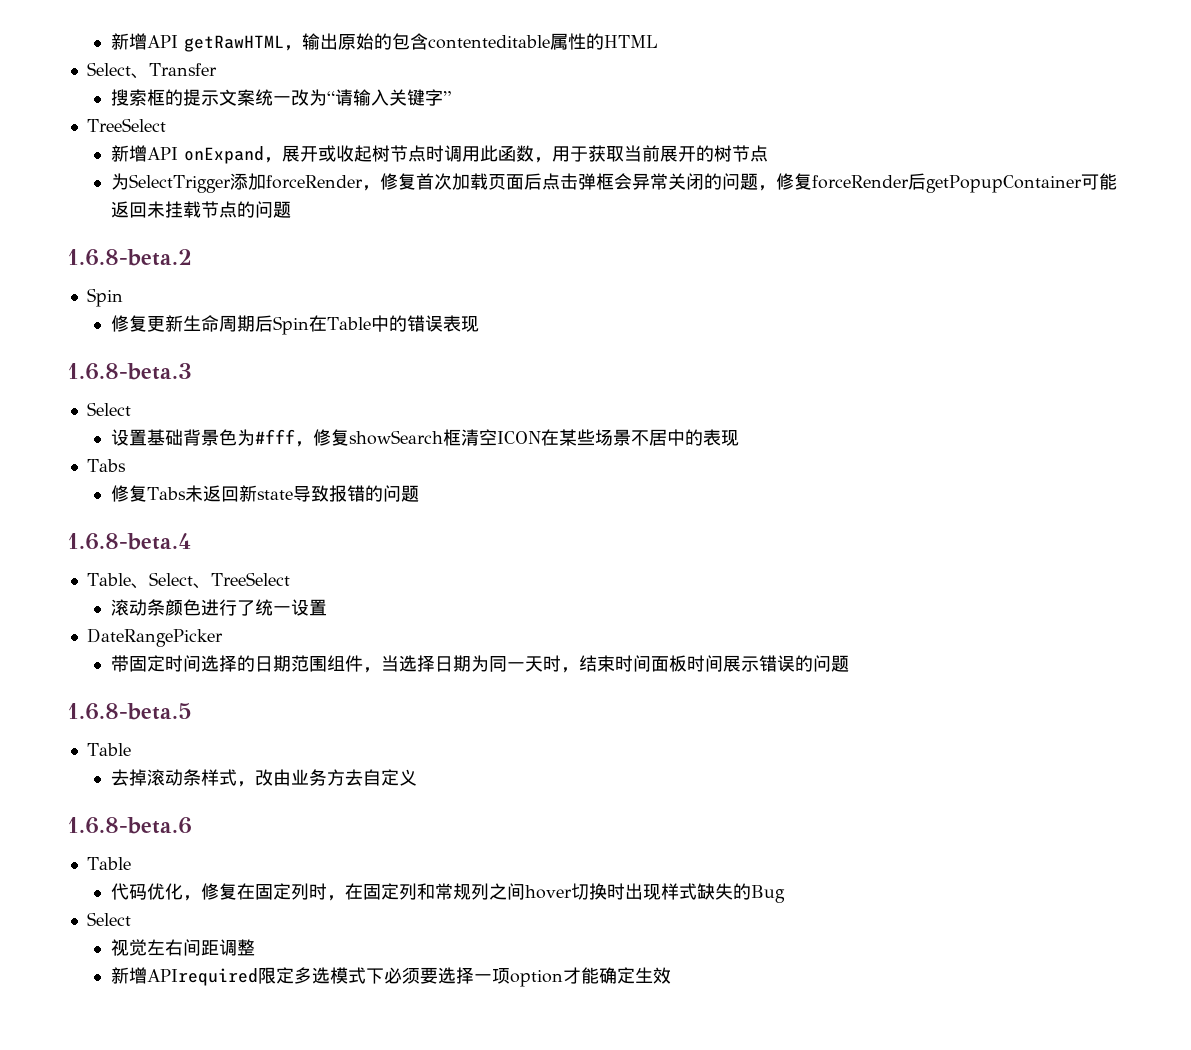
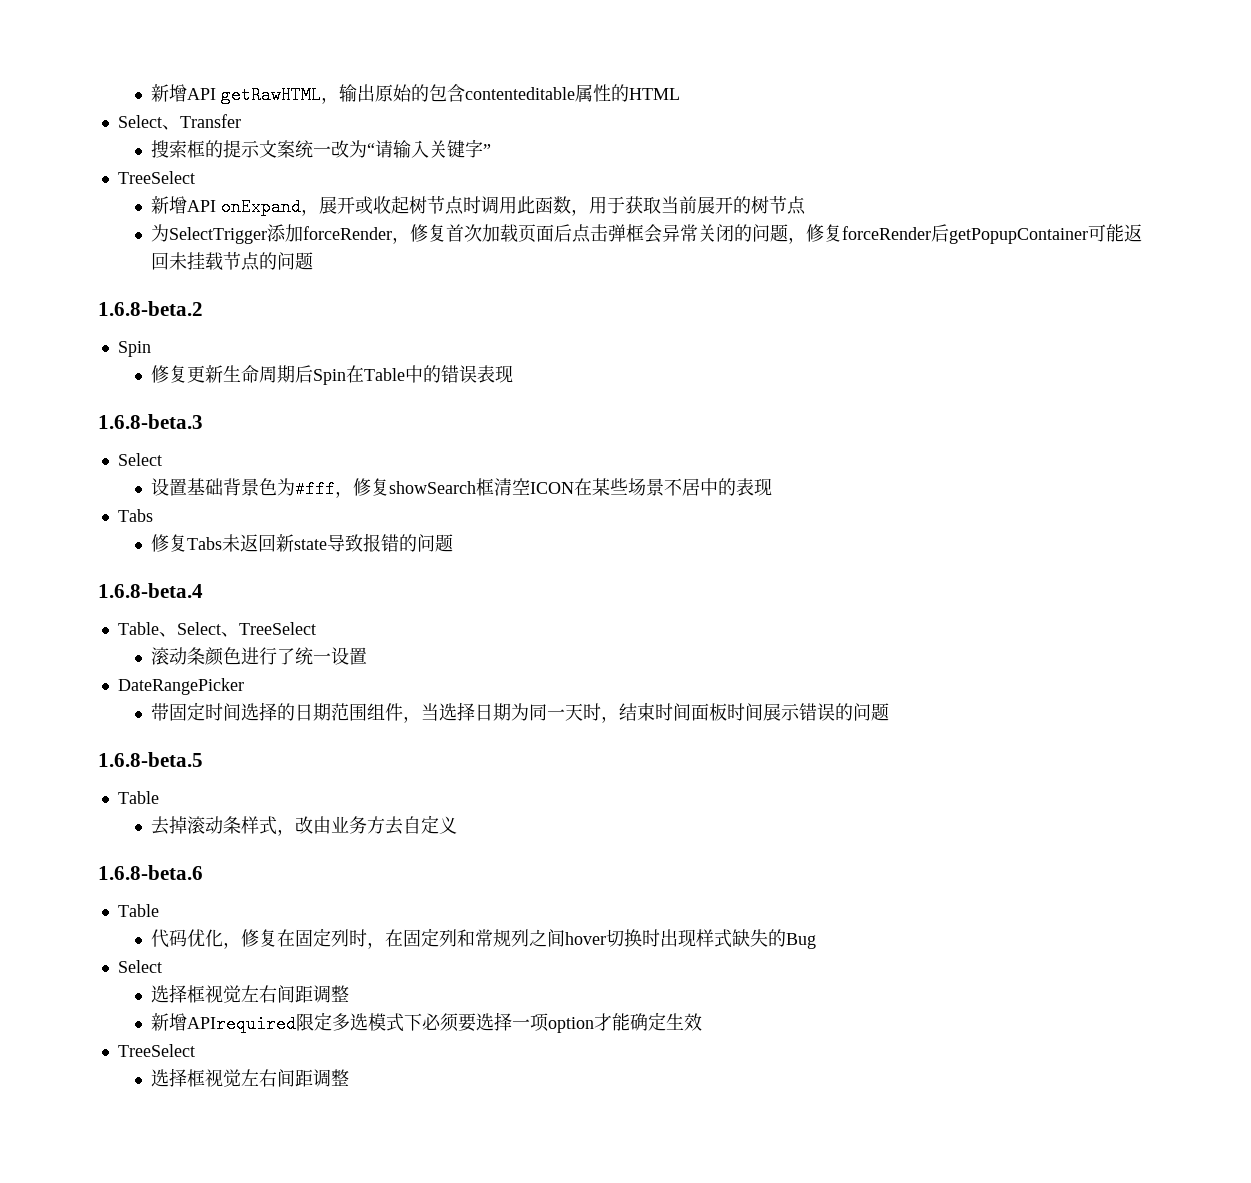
  代码优化，修复在固定列时，在固定列和常规列之间hover切换时出现样式缺失的Bug
  Select
- 视觉左右间距调整
+ 选择框视觉左右间距调整
  新增APIrequired限定多选模式下必须要选择一项option才能确定生效
+ TreeSelect
+ 选择框视觉左右间距调整

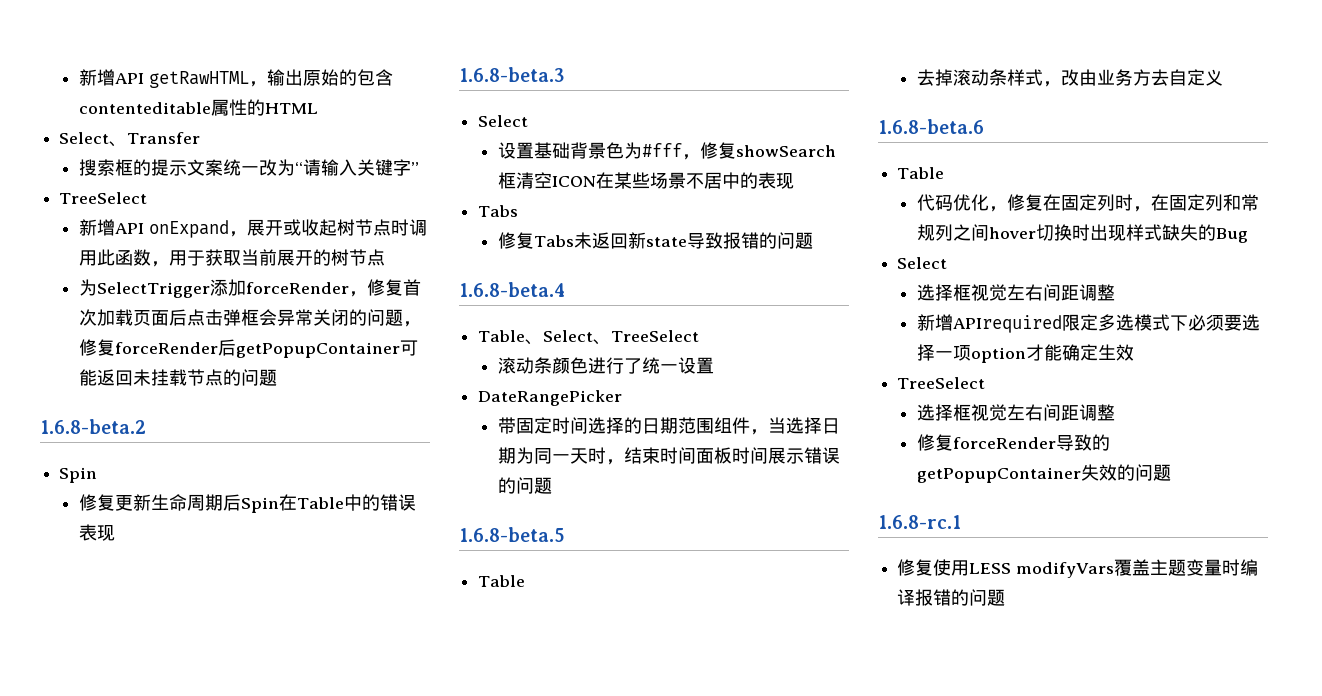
+ 修复forceRender导致的getPopupContainer失效的问题
+ 1.6.8-rc.1
+ 修复使用LESS modifyVars覆盖主题变量时编译报错的问题

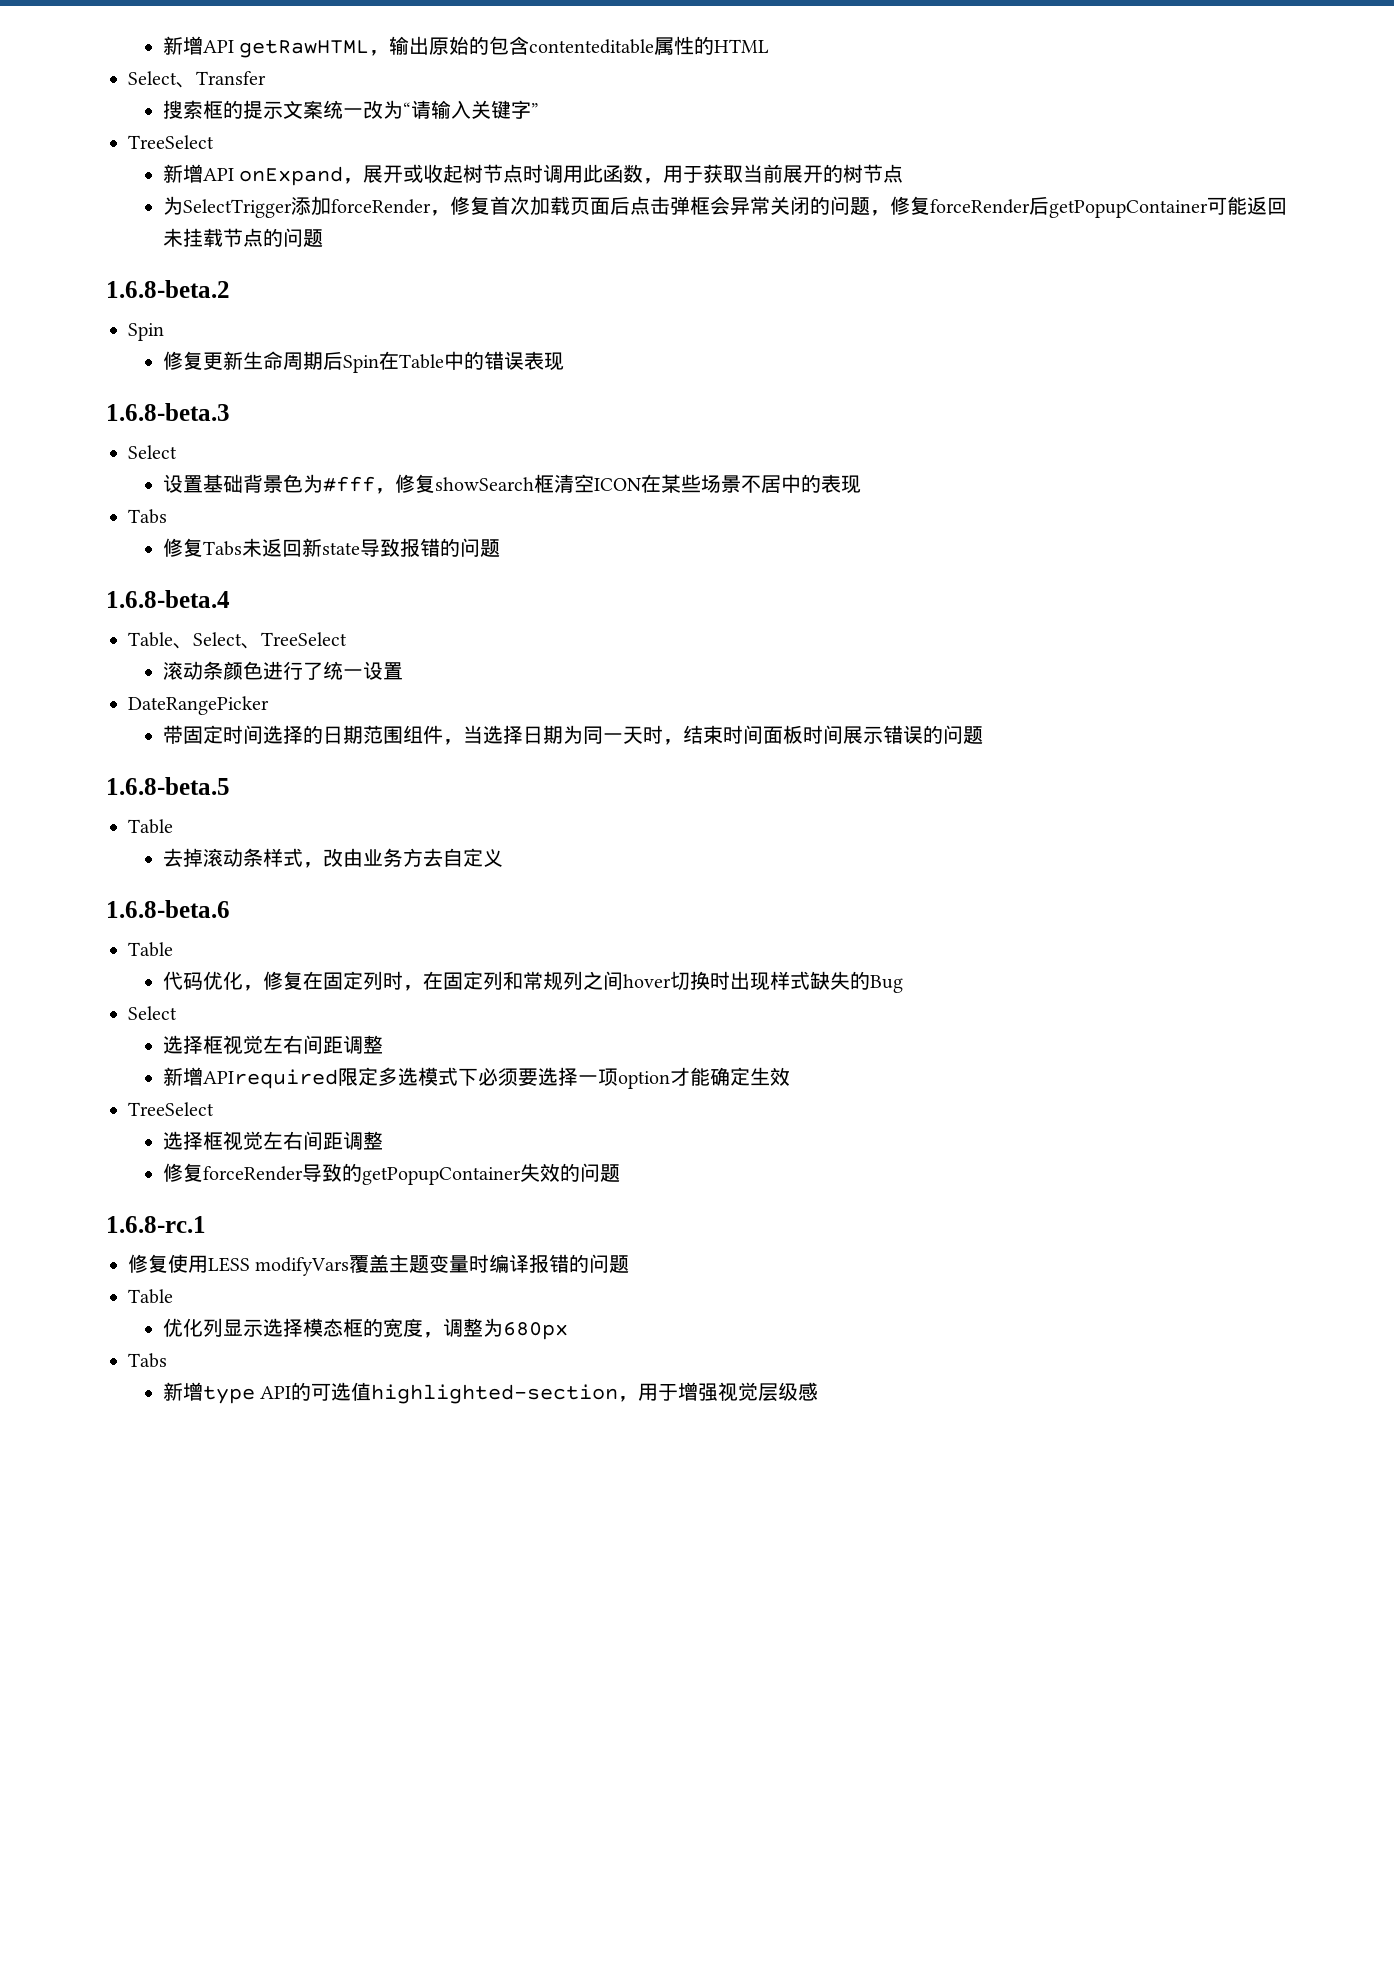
  修复使用LESS modifyVars覆盖主题变量时编译报错的问题
+ Table
+ 优化列显示选择模态框的宽度，调整为680px
+ Tabs
+ 新增type API的可选值highlighted-section，用于增强视觉层级感

